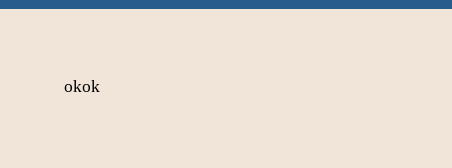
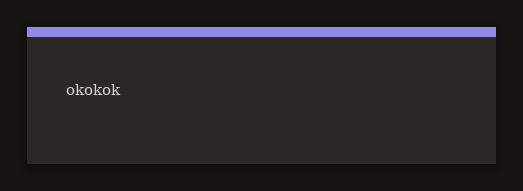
- okok
+ okokok

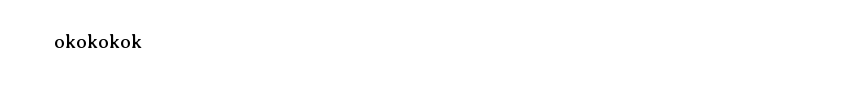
- okokok
+ okokokok

